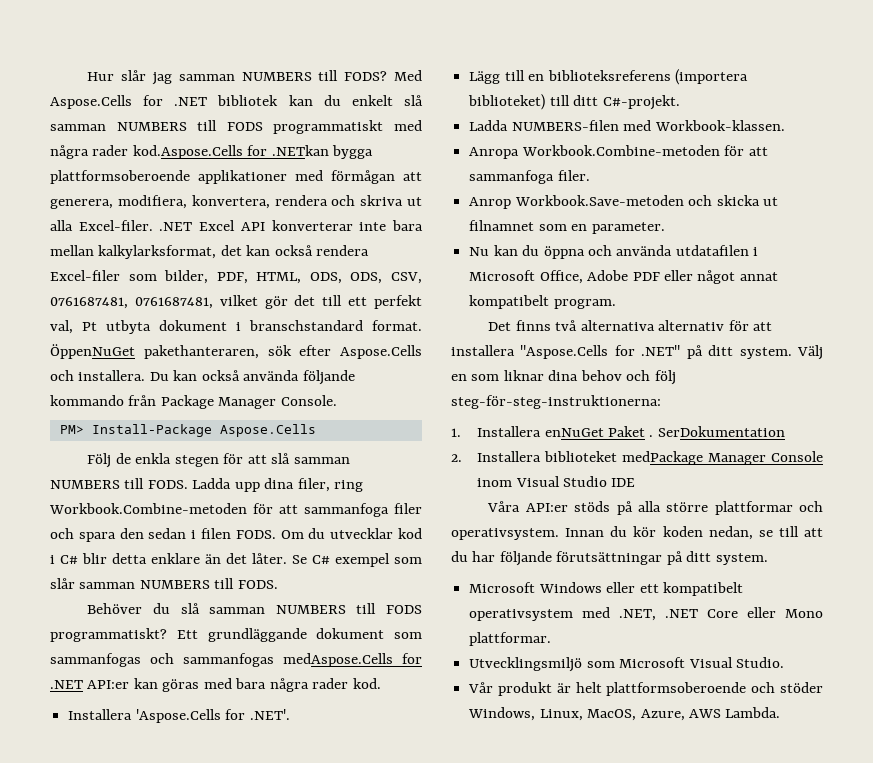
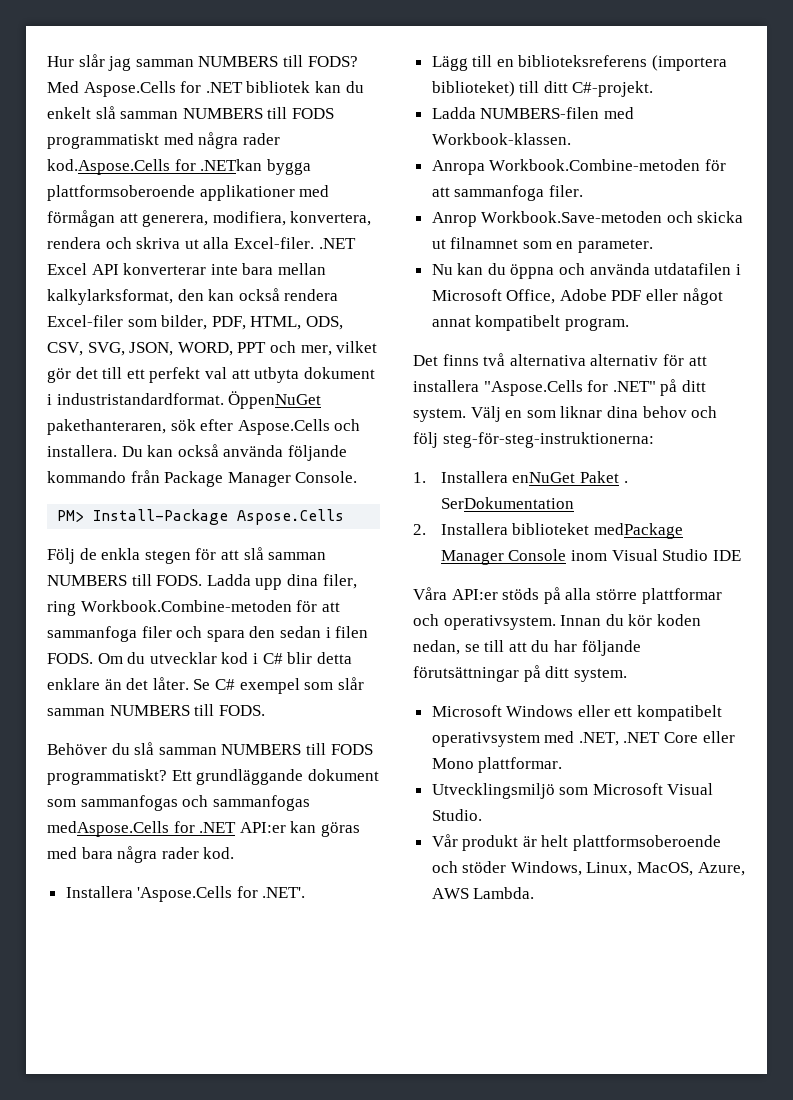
- Med Aspose.Cells for .NET bibliotek kan du enkelt slå samman NUMBERS till FODS programmatiskt med några rader kod.Aspose.Cells for .NETkan bygga plattformsoberoende applikationer med förmågan att generera, modifiera, konvertera, rendera och skriva ut alla Excel-filer. .NET Excel API konverterar inte bara mellan kalkylarksformat, det kan också rendera Excel-filer som bilder, PDF, HTML, ODS, ODS, CSV, 0761687481, 0761687481, vilket gör det till ett perfekt val, Pt utbyta dokument i branschstandard format.
+ Med Aspose.Cells for .NET bibliotek kan du enkelt slå samman NUMBERS till FODS programmatiskt med några rader kod.Aspose.Cells for .NETkan bygga plattformsoberoende applikationer med förmågan att generera, modifiera, konvertera, rendera och skriva ut alla Excel-filer. .NET Excel API konverterar inte bara mellan kalkylarksformat, den kan också rendera Excel-filer som bilder, PDF, HTML, ODS, CSV, SVG, JSON, WORD, PPT och mer, vilket gör det till ett perfekt val att utbyta dokument i industristandardformat.

